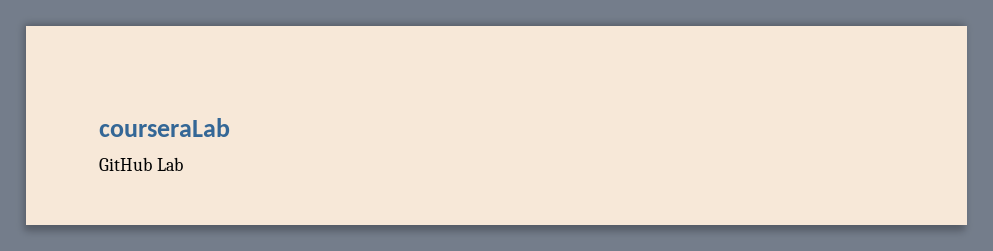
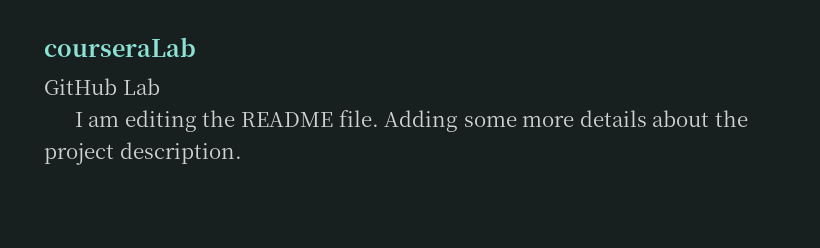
+ I am editing the README file. Adding some more details about the project description.

